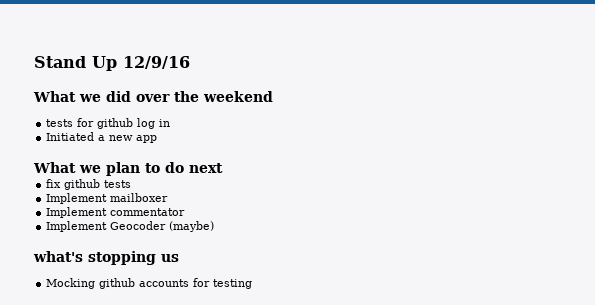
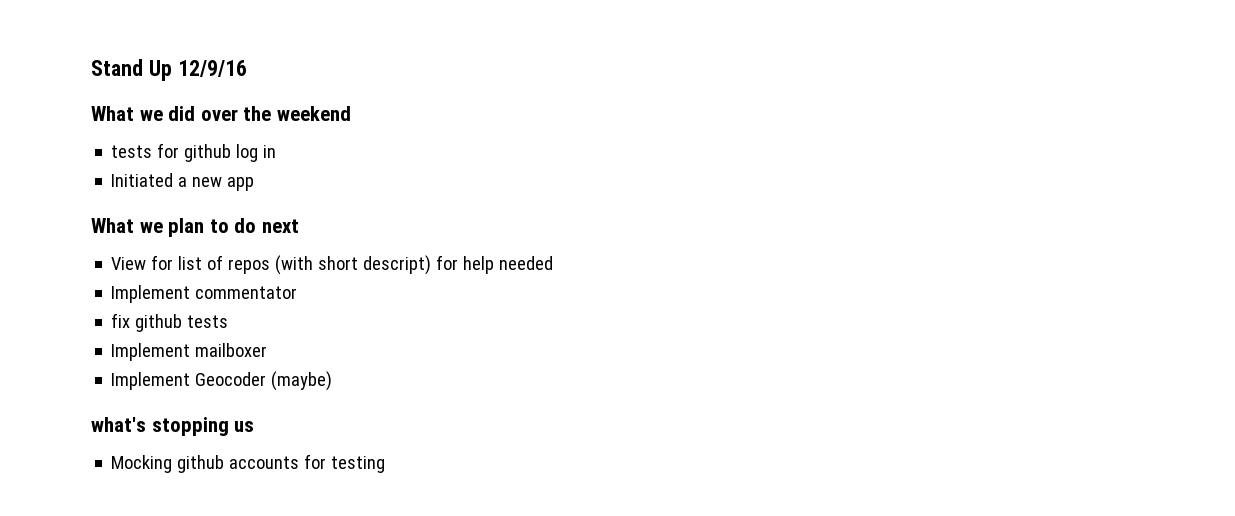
+ View for list of repos (with short descript) for help needed
+ Implement commentator
- Implement commentator

